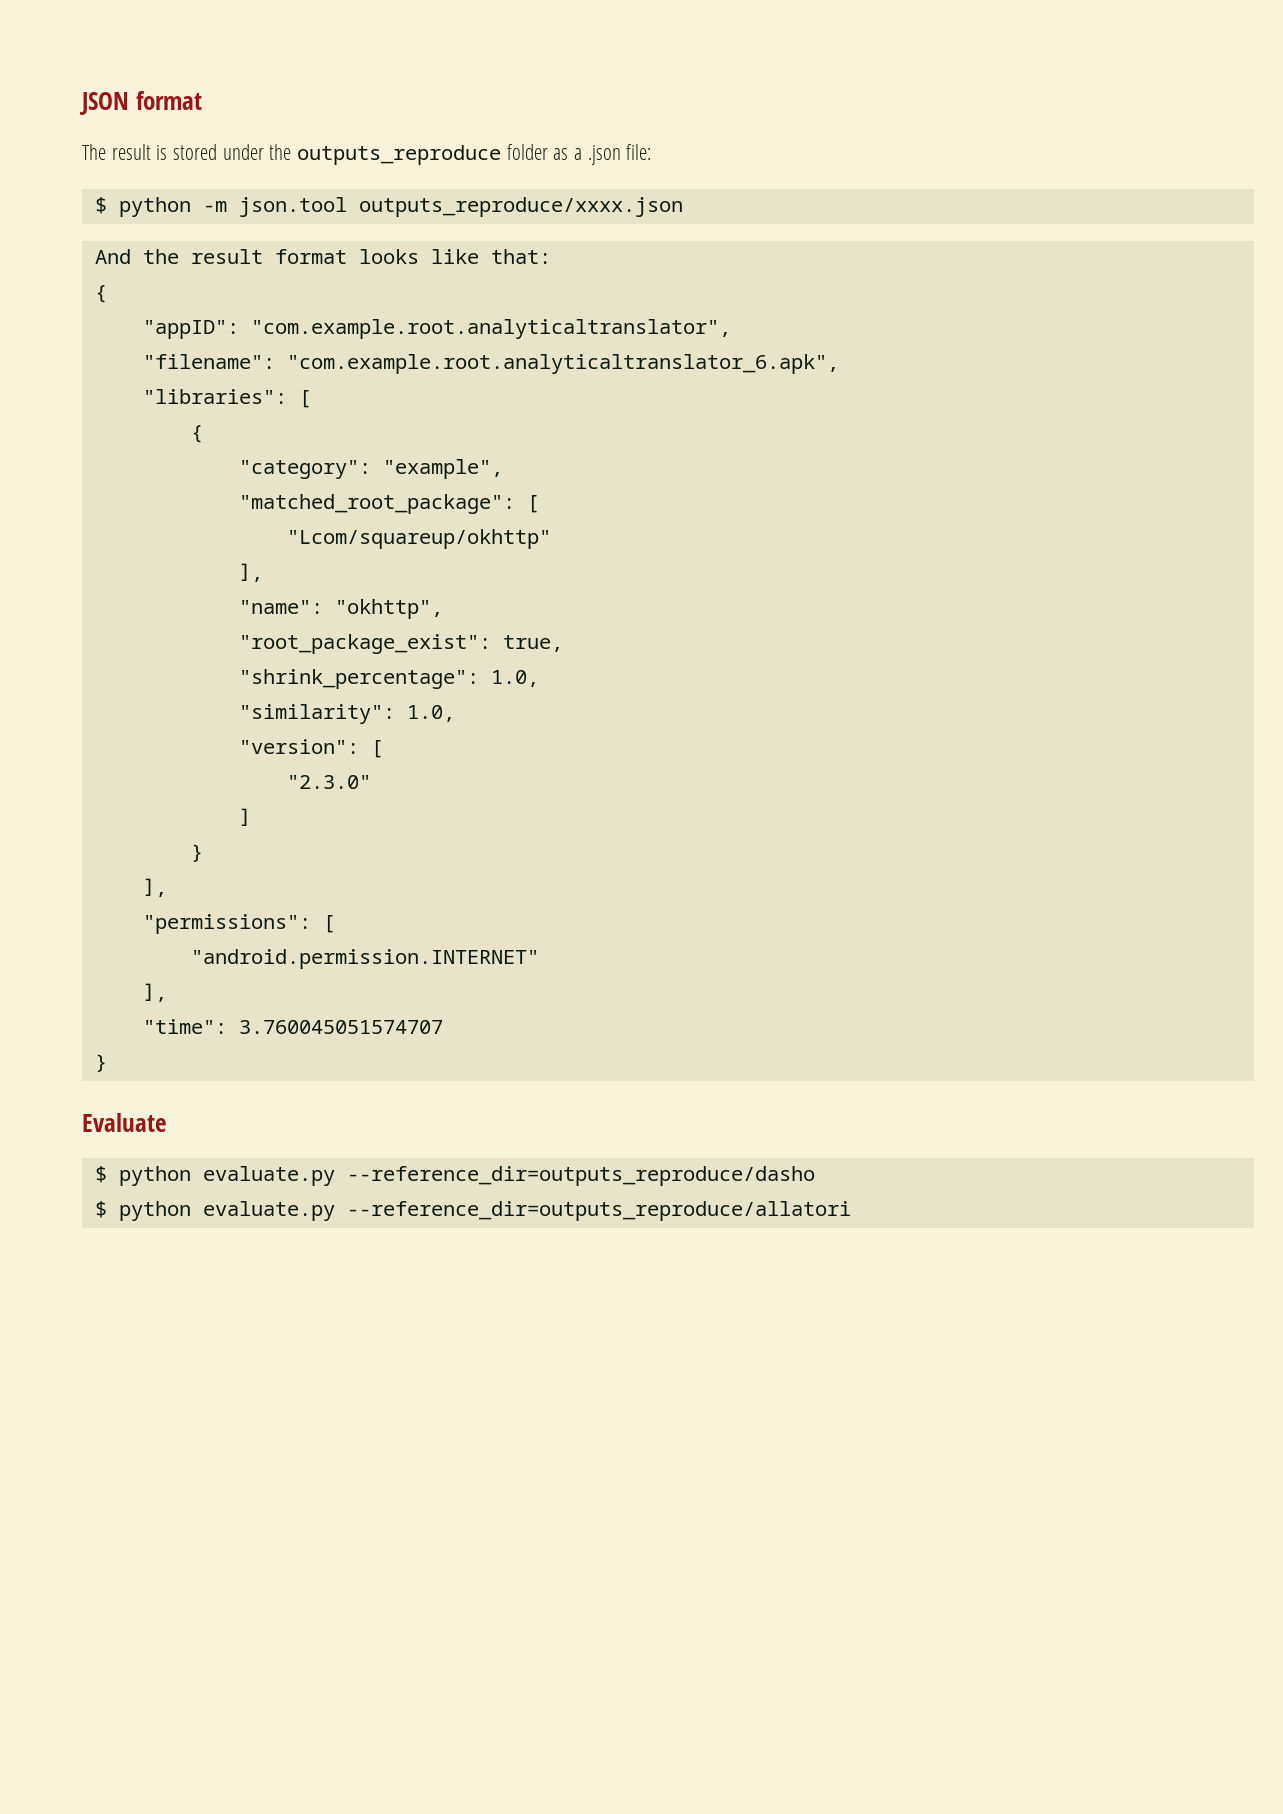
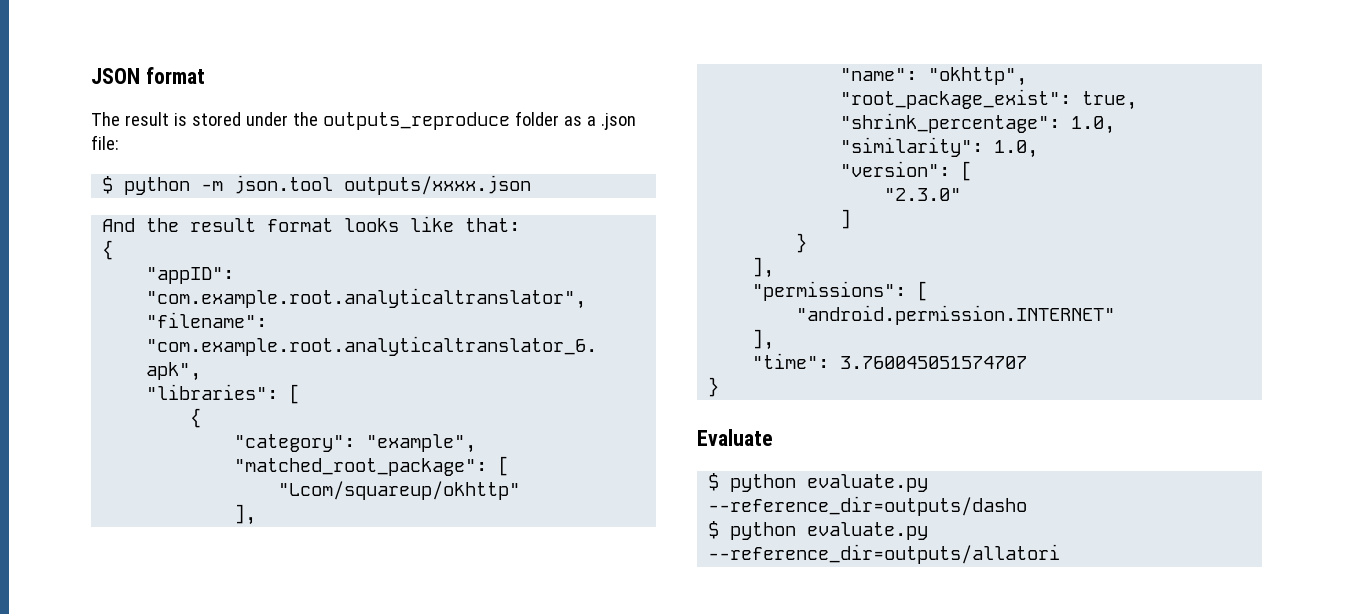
- $ python -m json.tool outputs_reproduce/xxxx.json
+ $ python -m json.tool outputs/xxxx.json
- $ python evaluate.py --reference_dir=outputs_reproduce/dasho
- $ python evaluate.py --reference_dir=outputs_reproduce/allatori
+ $ python evaluate.py --reference_dir=outputs/dasho
+ $ python evaluate.py --reference_dir=outputs/allatori

